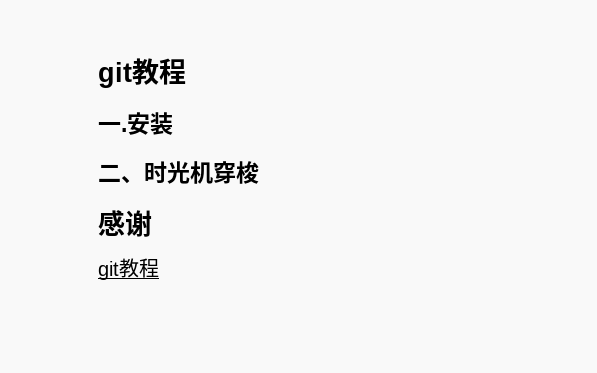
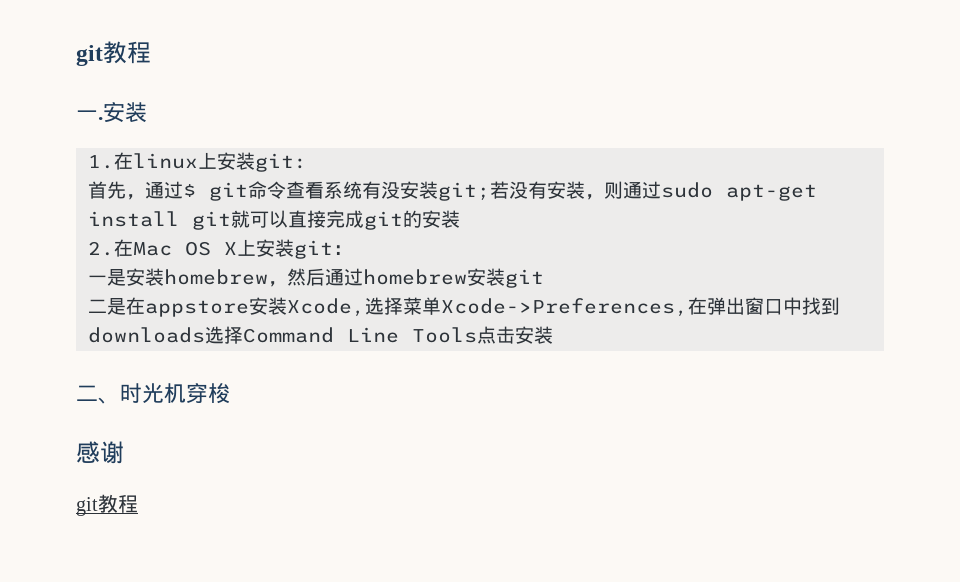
+ 1.在linux上安装git:
+ 首先，通过$ git命令查看系统有没安装git;若没有安装，则通过sudo apt-get install git就可以直接完成git的安装
+ 2.在Mac OS X上安装git：
+ 一是安装homebrew，然后通过homebrew安装git
+ 二是在appstore安装Xcode,选择菜单Xcode->Preferences,在弹出窗口中找到downloads选择Command Line Tools点击安装

